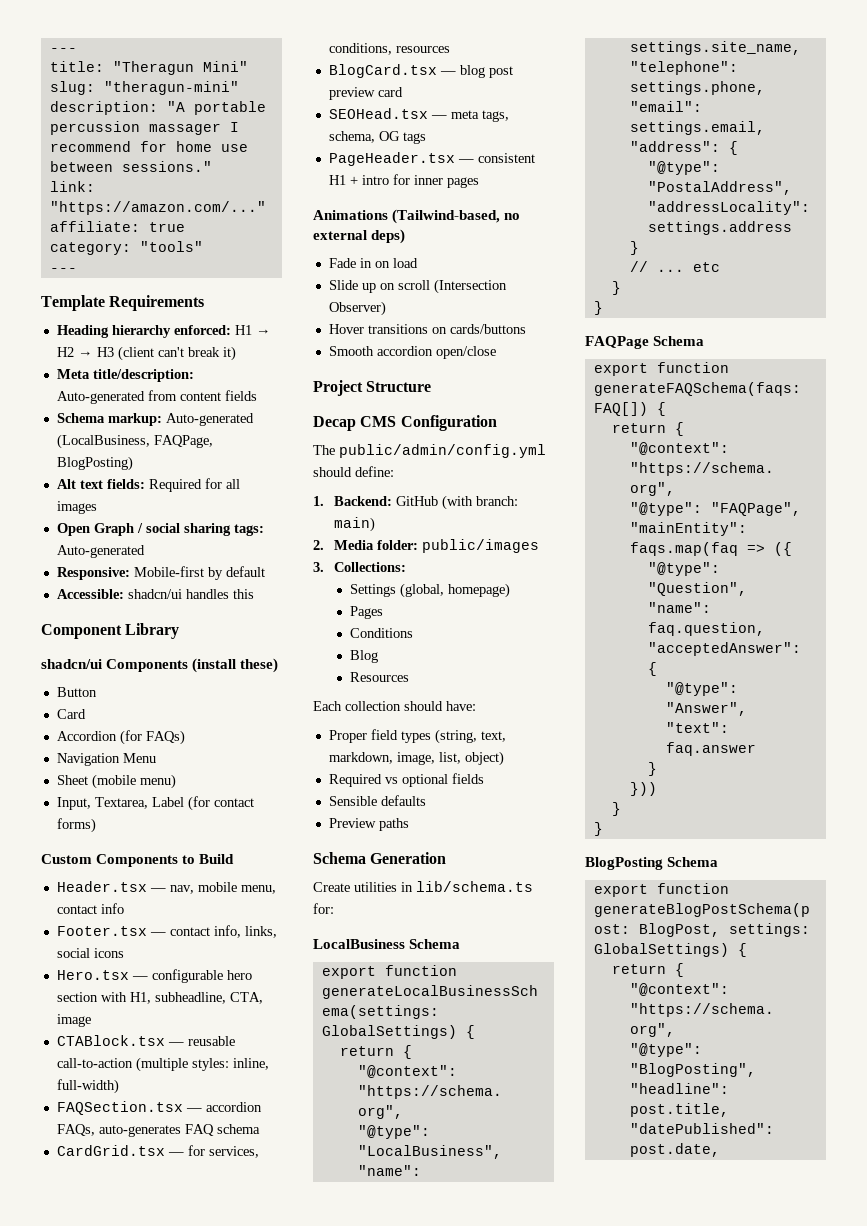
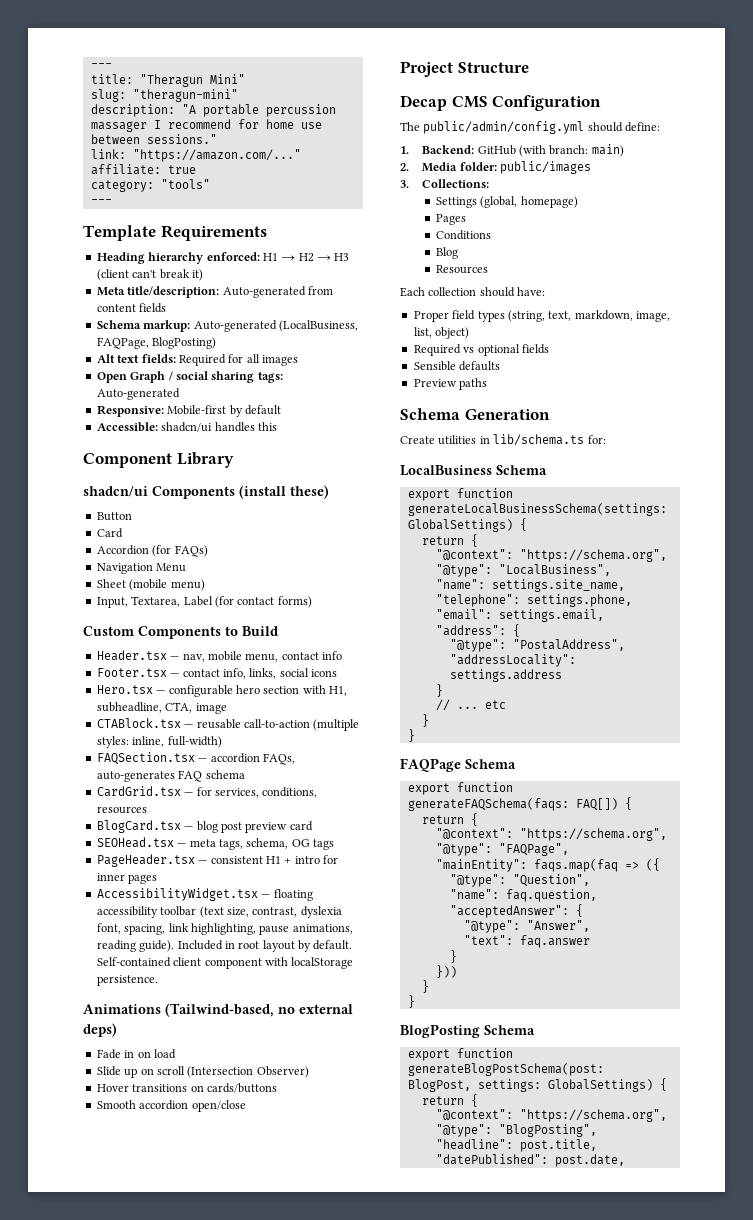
+ AccessibilityWidget.tsx — floating accessibility toolbar (text size, contrast, dyslexia font, spacing, link highlighting, pause animations, reading guide). Included in root layout by default. Self-contained client component with localStorage persistence.

